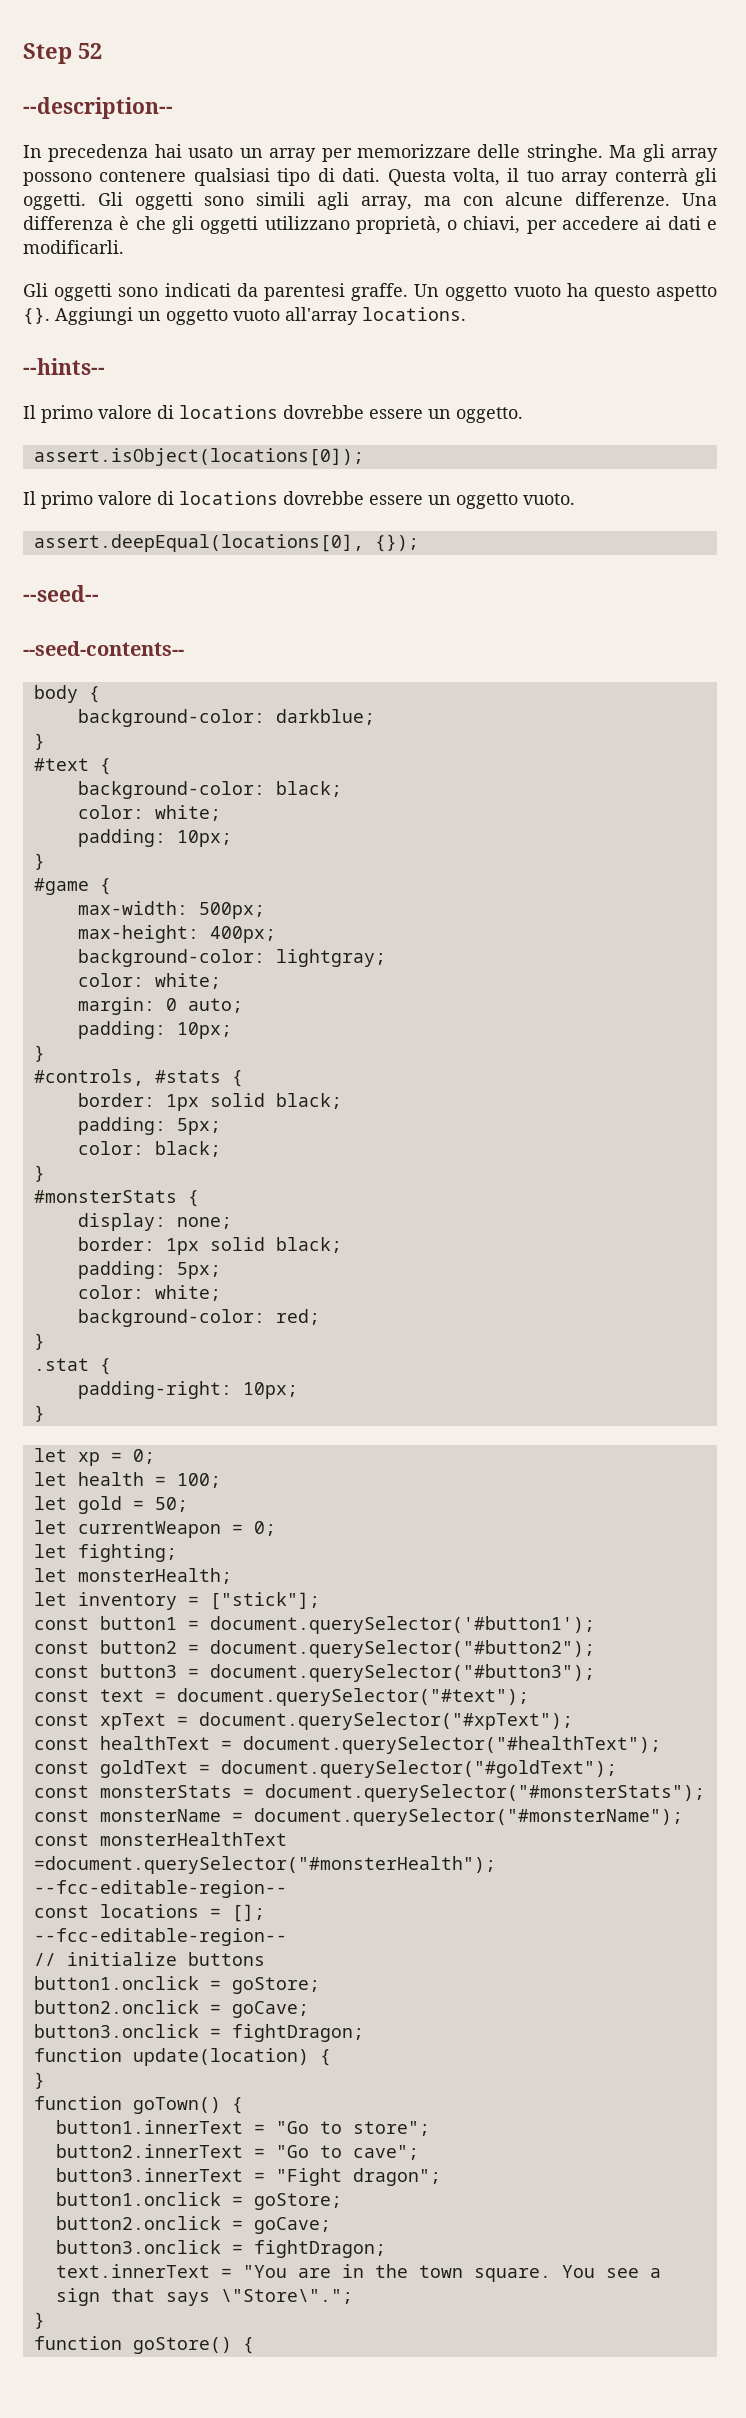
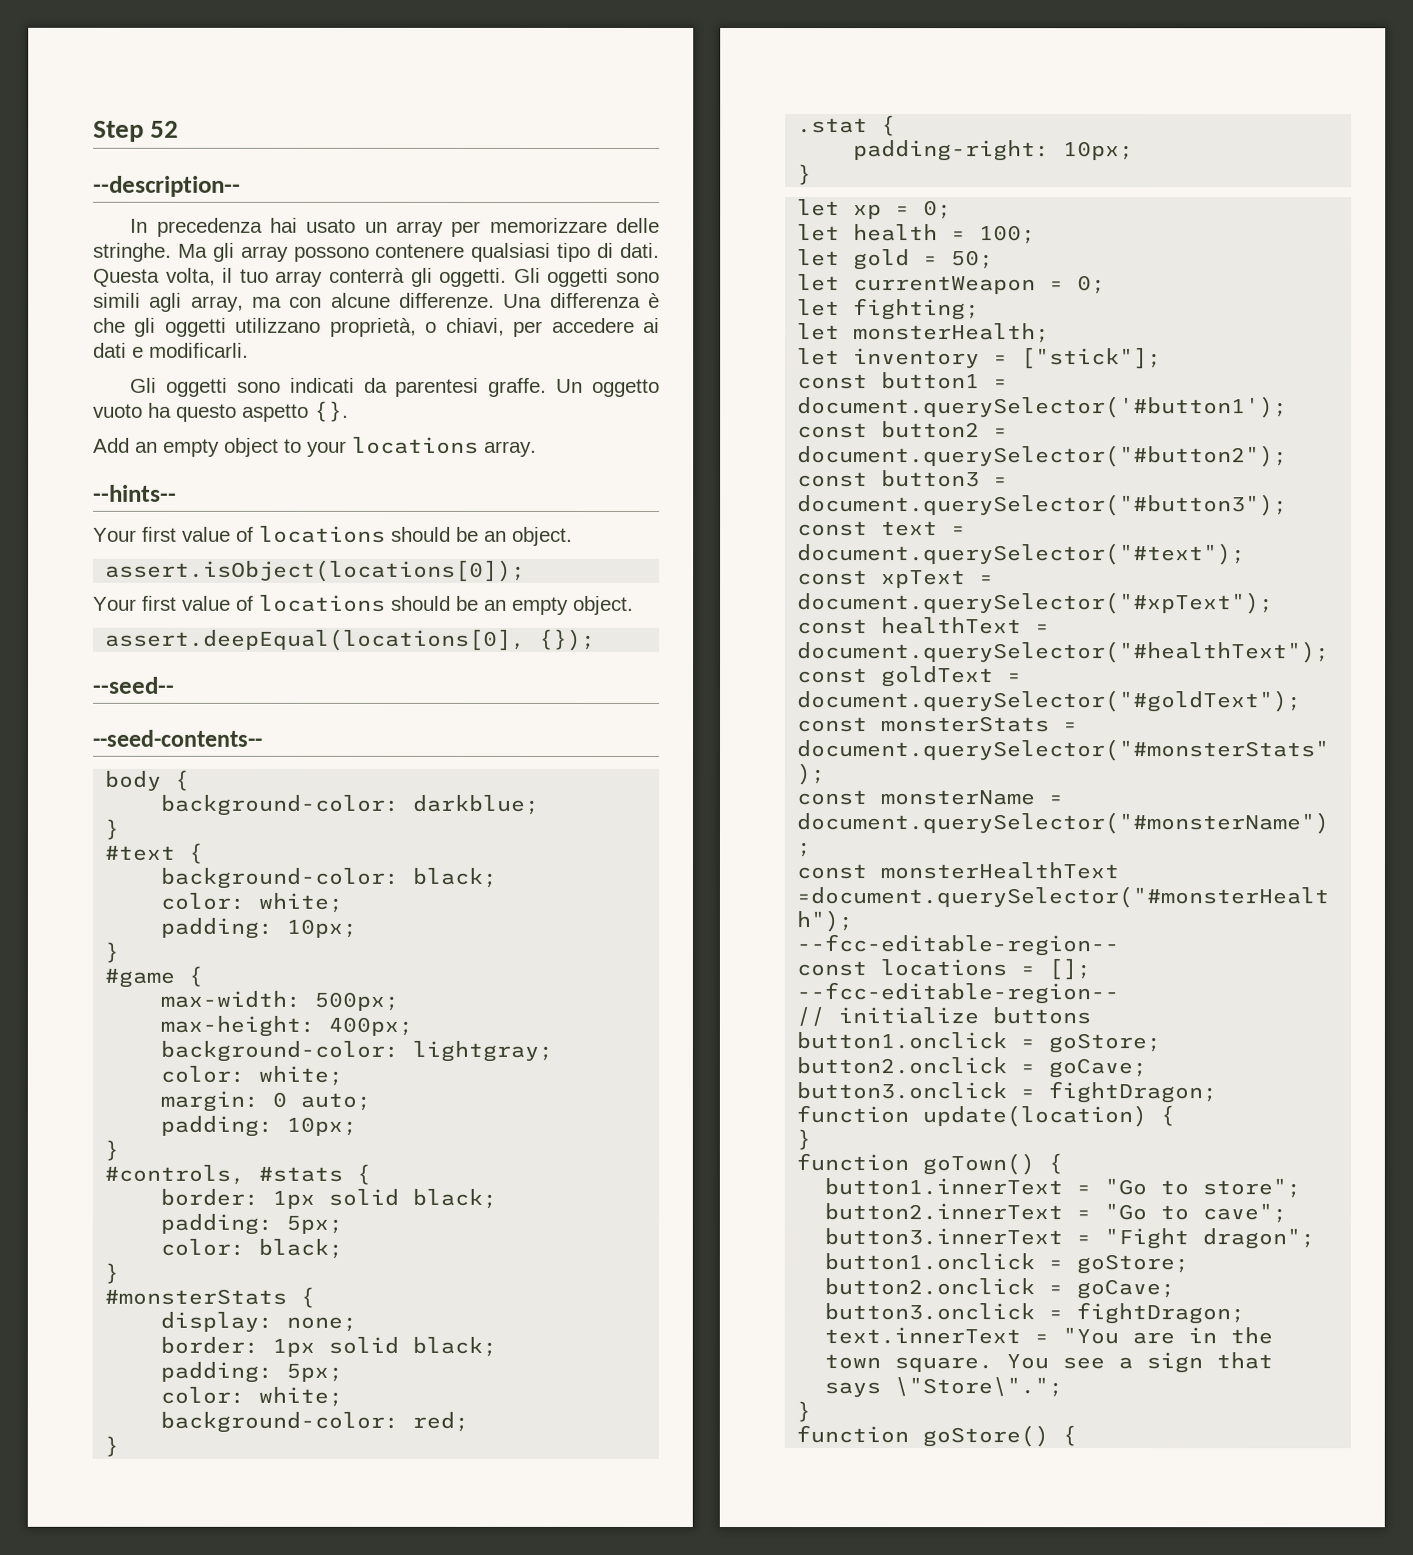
- Un oggetto vuoto ha questo aspetto {}. Aggiungi un oggetto vuoto all'array locations.
+ Un oggetto vuoto ha questo aspetto {}.
+ Add an empty object to your locations array.
  --hints--
- Il primo valore di locations dovrebbe essere un oggetto.
+ Your first value of locations should be an object.
  assert.isObject(locations[0]);
- Il primo valore di locations dovrebbe essere un oggetto vuoto.
+ Your first value of locations should be an empty object.

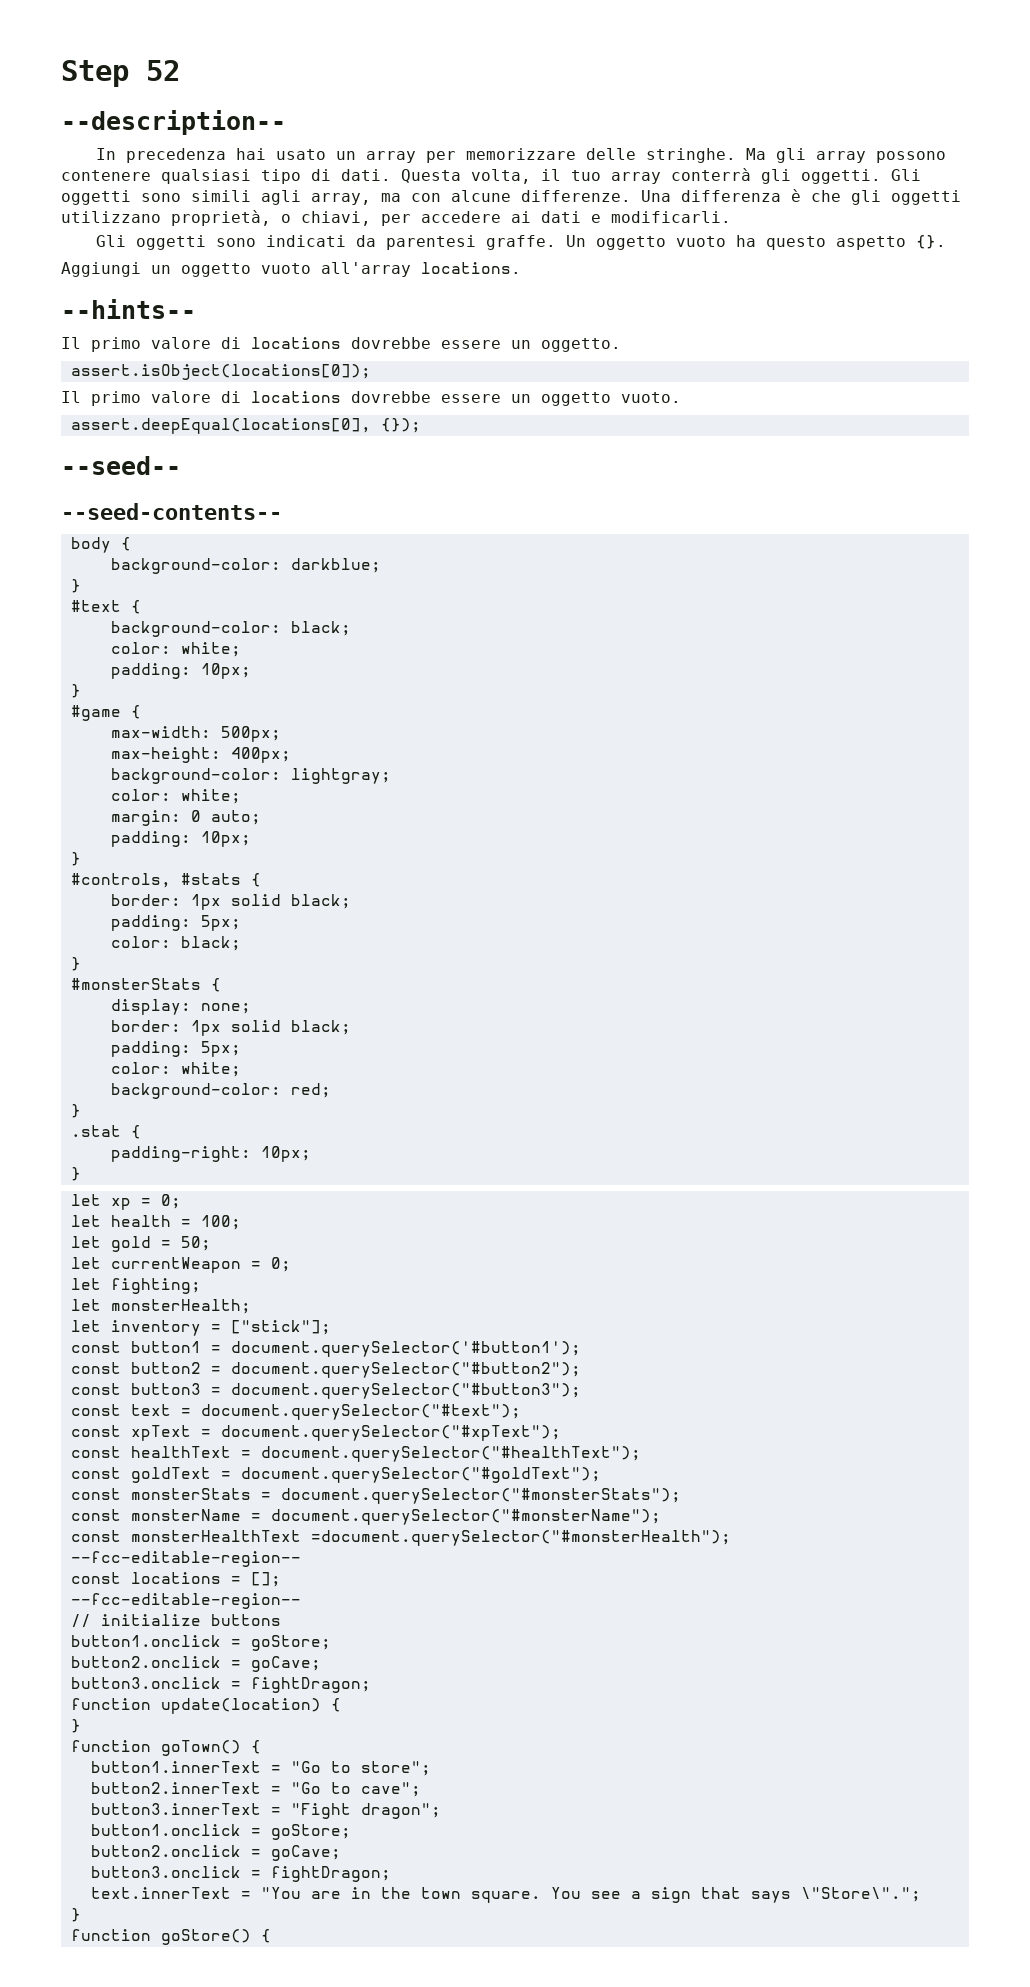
- Add an empty object to your locations array.
+ Aggiungi un oggetto vuoto all'array locations.
  --hints--
- Your first value of locations should be an object.
+ Il primo valore di locations dovrebbe essere un oggetto.
  assert.isObject(locations[0]);
- Your first value of locations should be an empty object.
+ Il primo valore di locations dovrebbe essere un oggetto vuoto.

